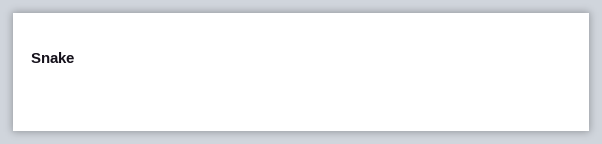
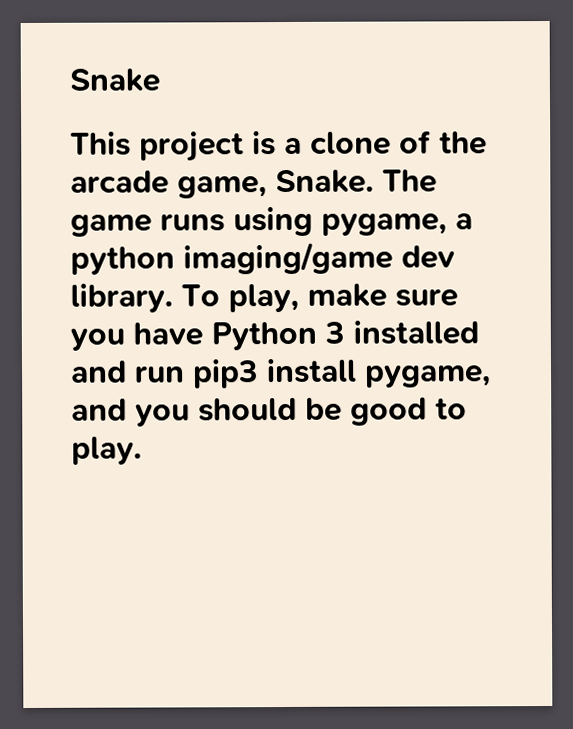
+ This project is a clone of the arcade game, Snake. The game runs using pygame, a python imaging/game dev library. To play, make sure you have Python 3 installed and run pip3 install pygame, and you should be good to play.

